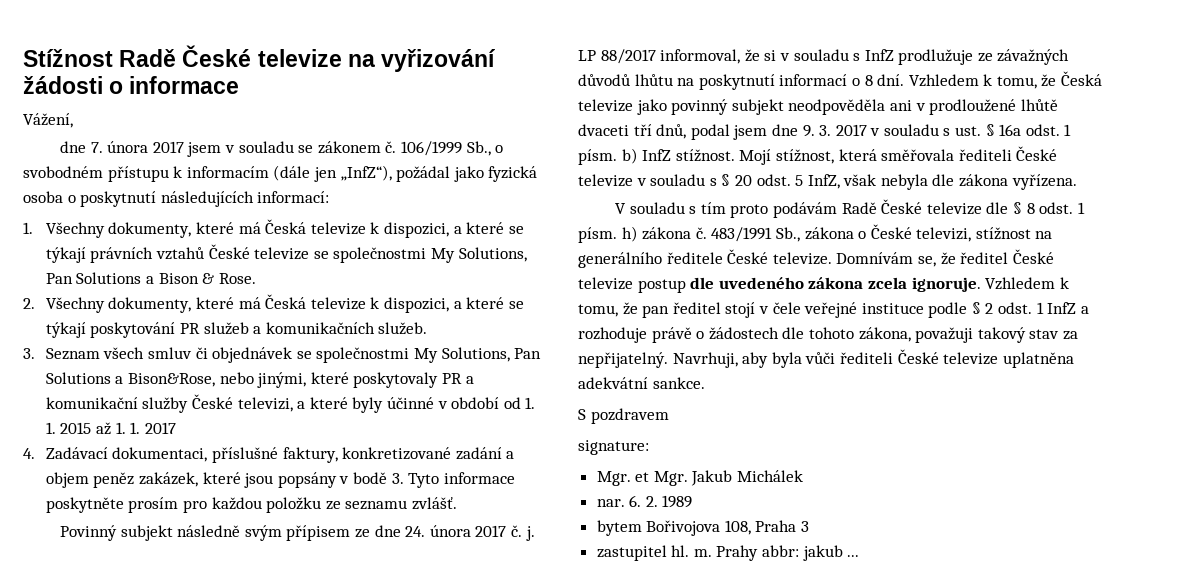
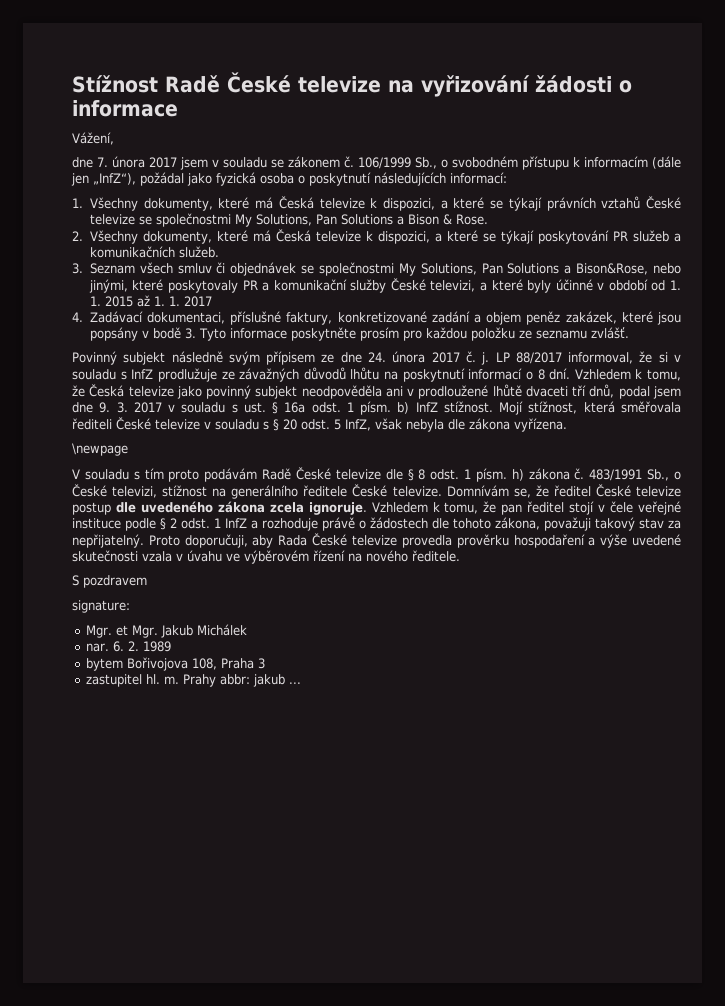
+ \newpage
- 483/1991 Sb., zákona o České televizi, stížnost na generálního ředitele České televize.
+ 483/1991 Sb., o České televizi, stížnost na generálního ředitele České televize.
- Navrhuji, aby byla vůči řediteli České televize uplatněna adekvátní sankce.
+ Proto doporučuji, aby Rada České televize provedla prověrku hospodaření a výše uvedené skutečnosti vzala v úvahu ve výběrovém řízení na nového ředitele.

